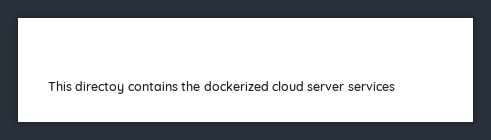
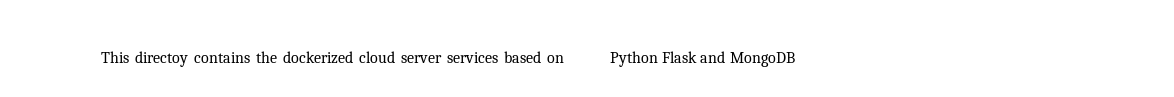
- This directoy contains the dockerized cloud server services
+ This directoy contains the dockerized cloud server services based on Python Flask and MongoDB

